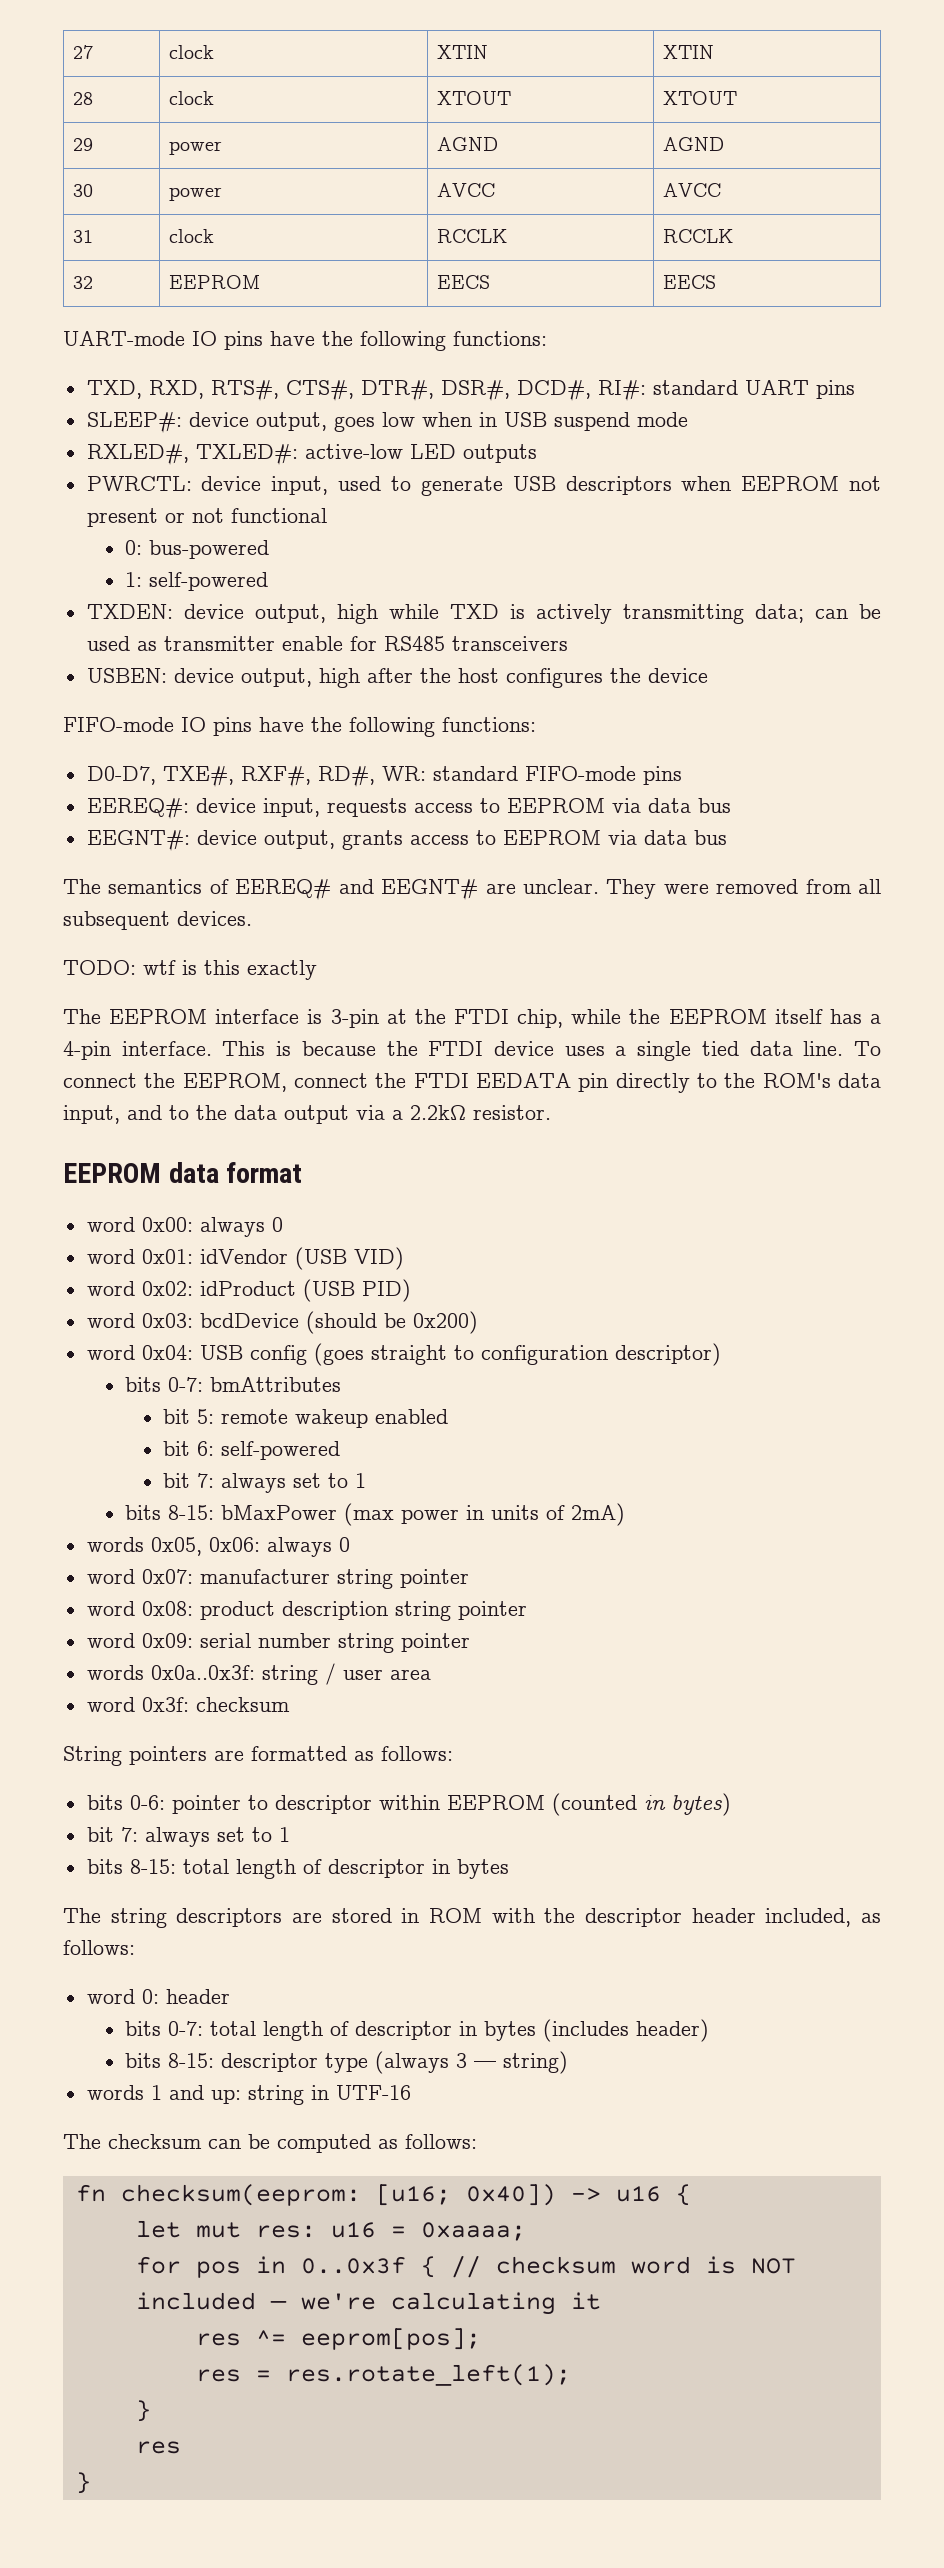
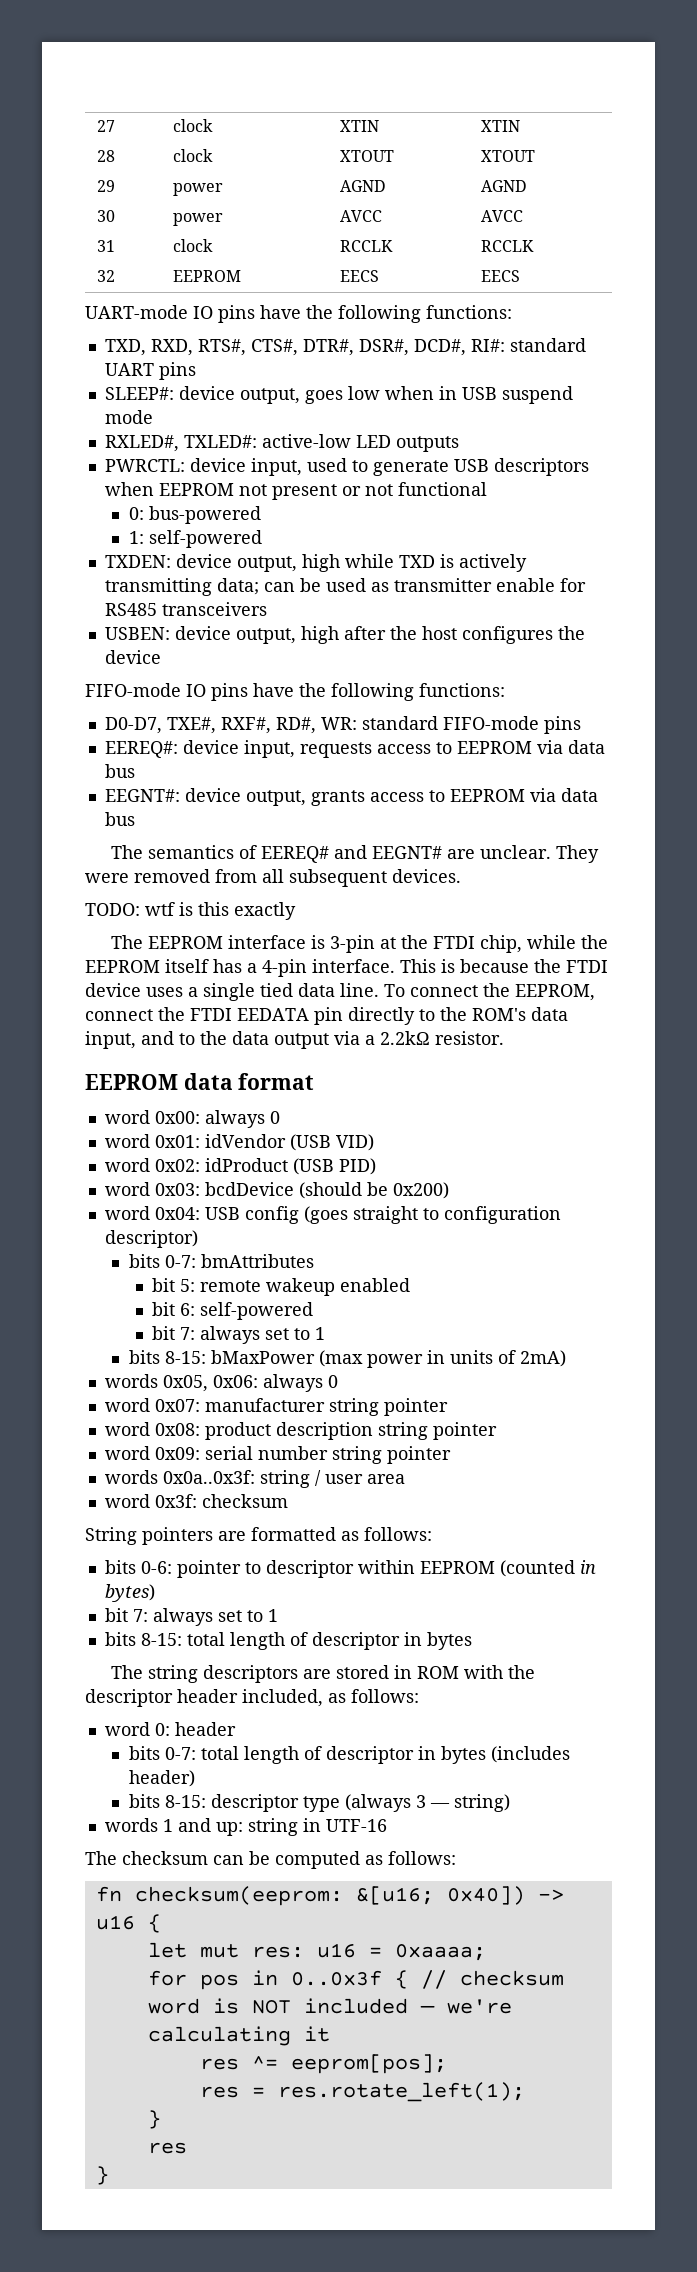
- fn checksum(eeprom: [u16; 0x40]) -> u16 {
+ fn checksum(eeprom: &[u16; 0x40]) -> u16 {

